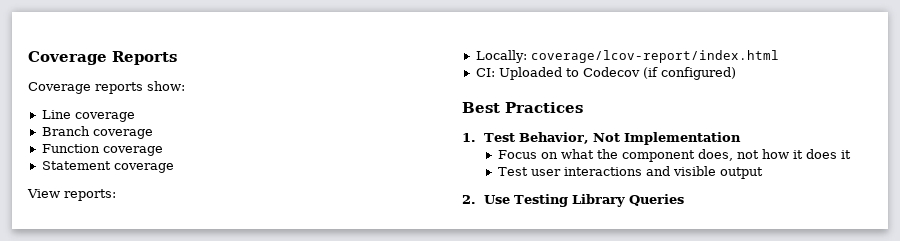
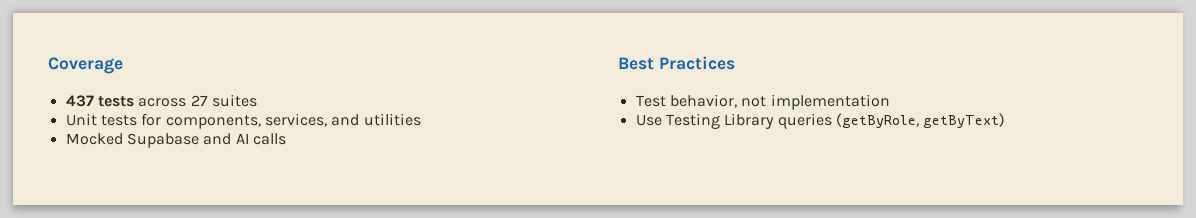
- Coverage Reports
- Coverage reports show:
- Line coverage
- Branch coverage
- Function coverage
- Statement coverage
- View reports:
- Locally: coverage/lcov-report/index.html
- CI: Uploaded to Codecov (if configured)
+ Coverage
+ 437 tests across 27 suites
+ Unit tests for components, services, and utilities
+ Mocked Supabase and AI calls
  Best Practices
- 1. Test Behavior, Not Implementation
- Focus on what the component does, not how it does it
- Test user interactions and visible output
- 2. Use Testing Library Queries
+ Test behavior, not implementation
+ Use Testing Library queries (getByRole, getByText)

